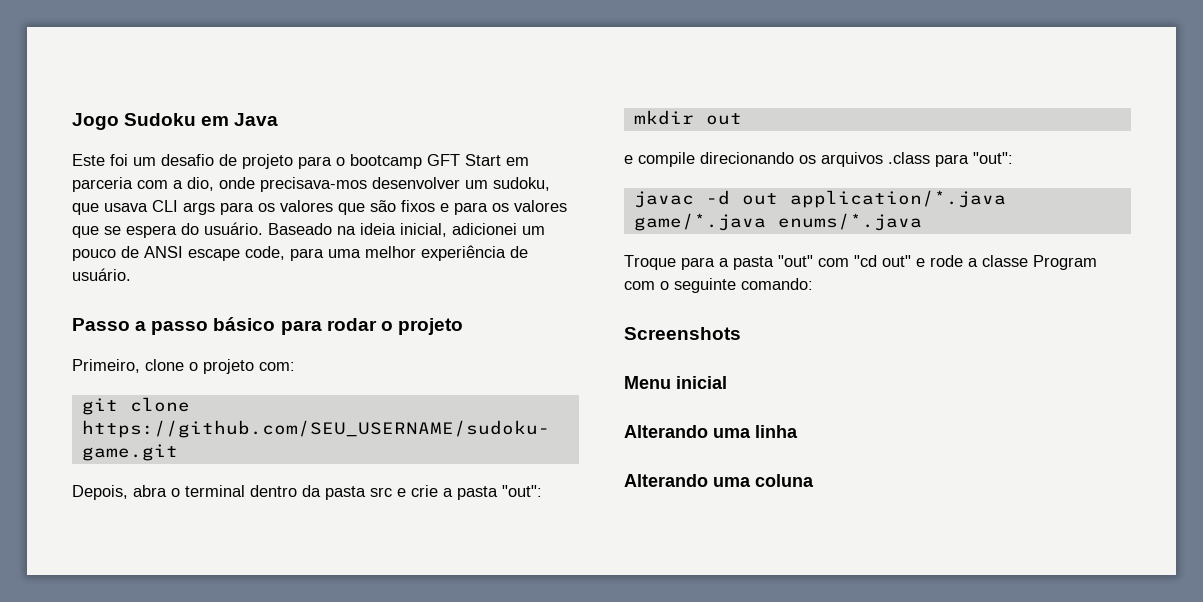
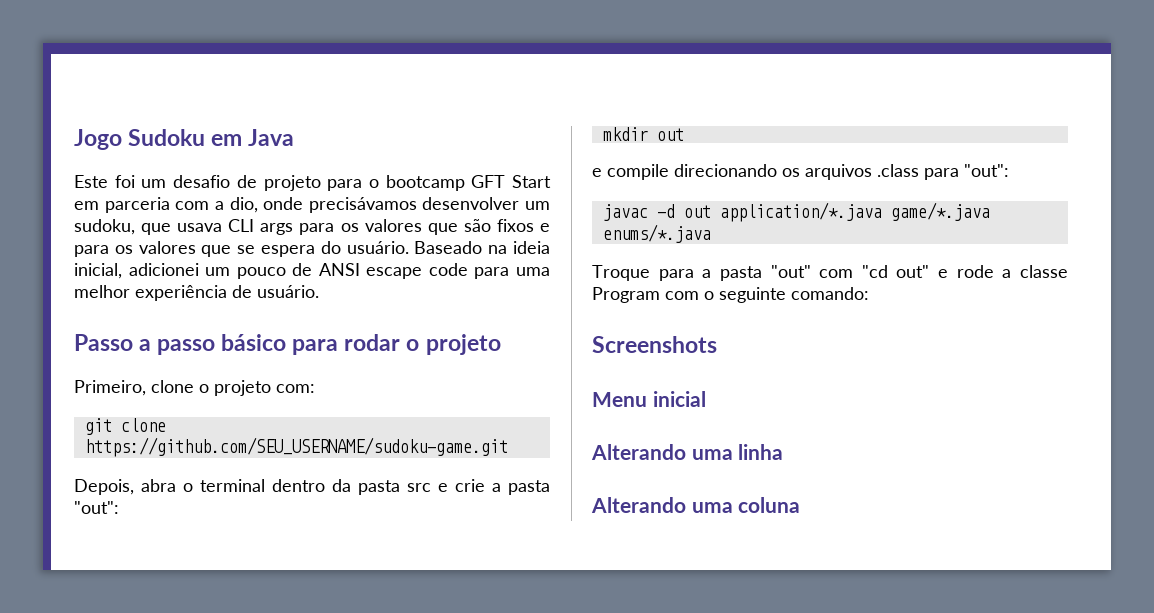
- Este foi um desafio de projeto para o bootcamp GFT Start em parceria com a dio, onde precisava-mos desenvolver um sudoku, que usava CLI args para os valores que são fixos e para os valores que se espera do usuário.
+ Este foi um desafio de projeto para o bootcamp GFT Start em parceria com a dio, onde precisávamos desenvolver um sudoku, que usava CLI args para os valores que são fixos e para os valores que se espera do usuário.
- Baseado na ideia inicial, adicionei um pouco de ANSI escape code, para uma melhor experiência de usuário.
+ Baseado na ideia inicial, adicionei um pouco de ANSI escape code para uma melhor experiência de usuário.

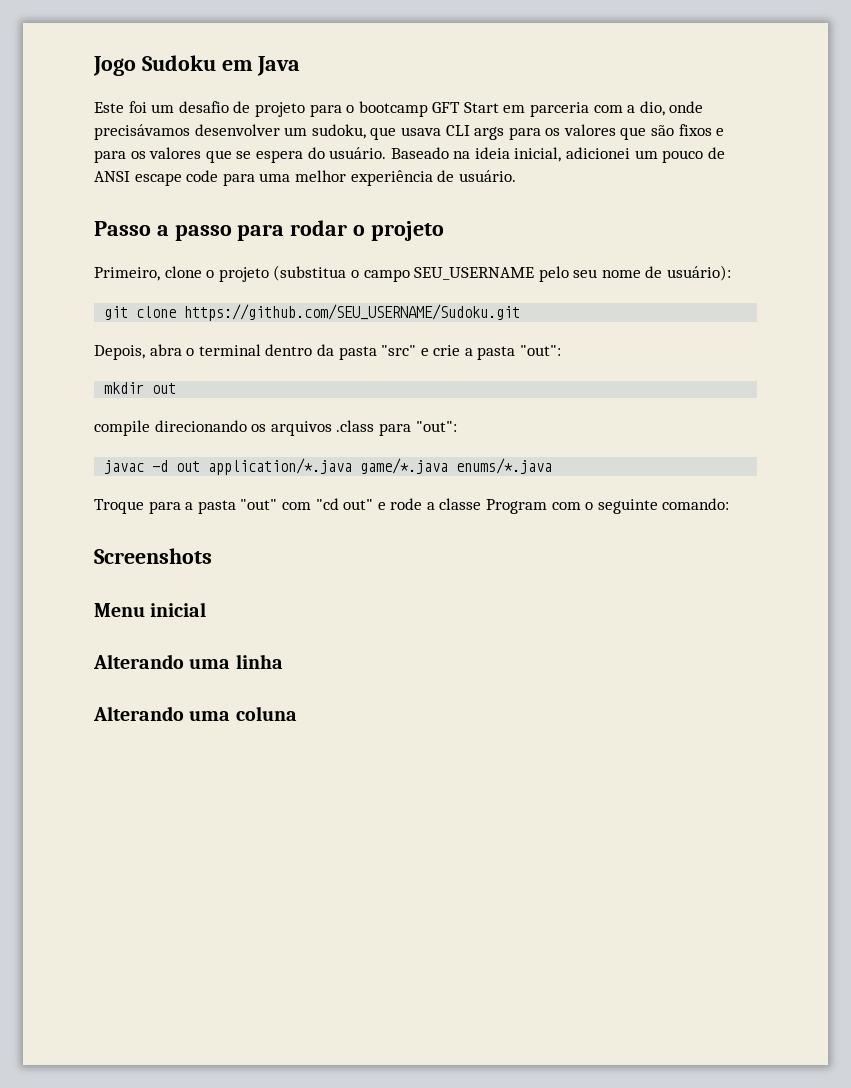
- Passo a passo básico para rodar o projeto
+ Passo a passo para rodar o projeto
- Primeiro, clone o projeto com:
+ Primeiro, clone o projeto (substitua o campo SEU_USERNAME pelo seu nome de usuário):
- git clone https://github.com/SEU_USERNAME/sudoku-game.git
+ git clone https://github.com/SEU_USERNAME/Sudoku.git
- Depois, abra o terminal dentro da pasta src e crie a pasta "out":
+ Depois, abra o terminal dentro da pasta "src" e crie a pasta "out":
- e compile direcionando os arquivos .class para "out":
+ compile direcionando os arquivos .class para "out":

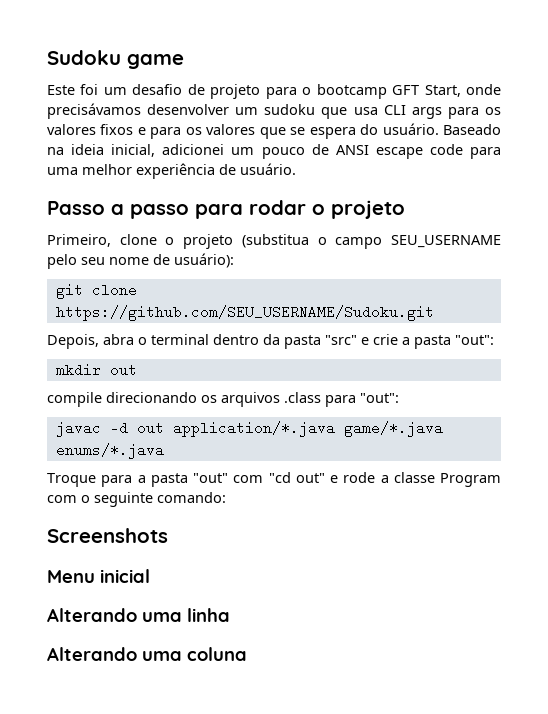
- Jogo Sudoku em Java
+ Sudoku game
- Este foi um desafio de projeto para o bootcamp GFT Start em parceria com a dio, onde precisávamos desenvolver um sudoku, que usava CLI args para os valores que são fixos e para os valores que se espera do usuário.
+ Este foi um desafio de projeto para o bootcamp GFT Start, onde precisávamos desenvolver um sudoku que usa CLI args para os valores fixos e para os valores que se espera do usuário.

